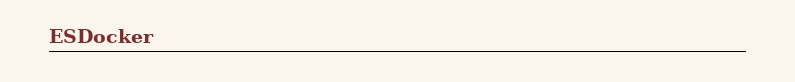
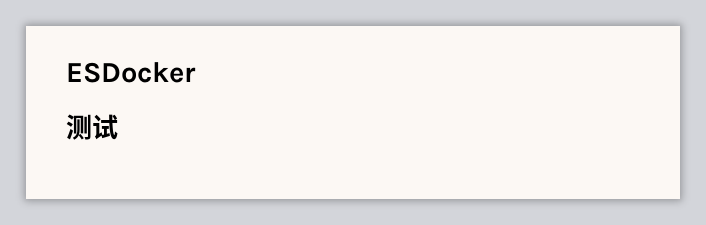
+ 测试

